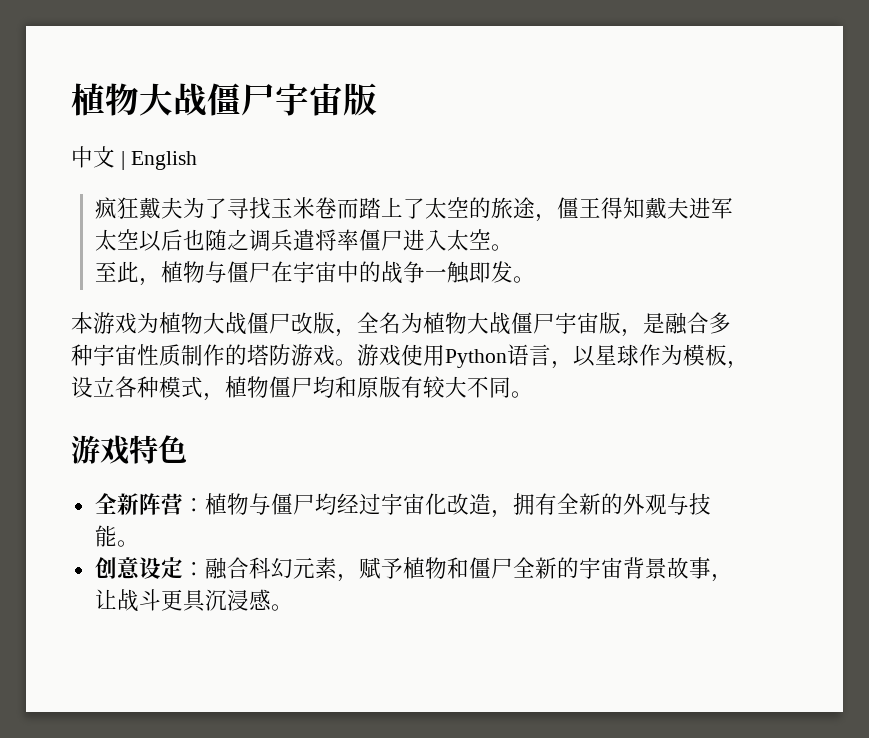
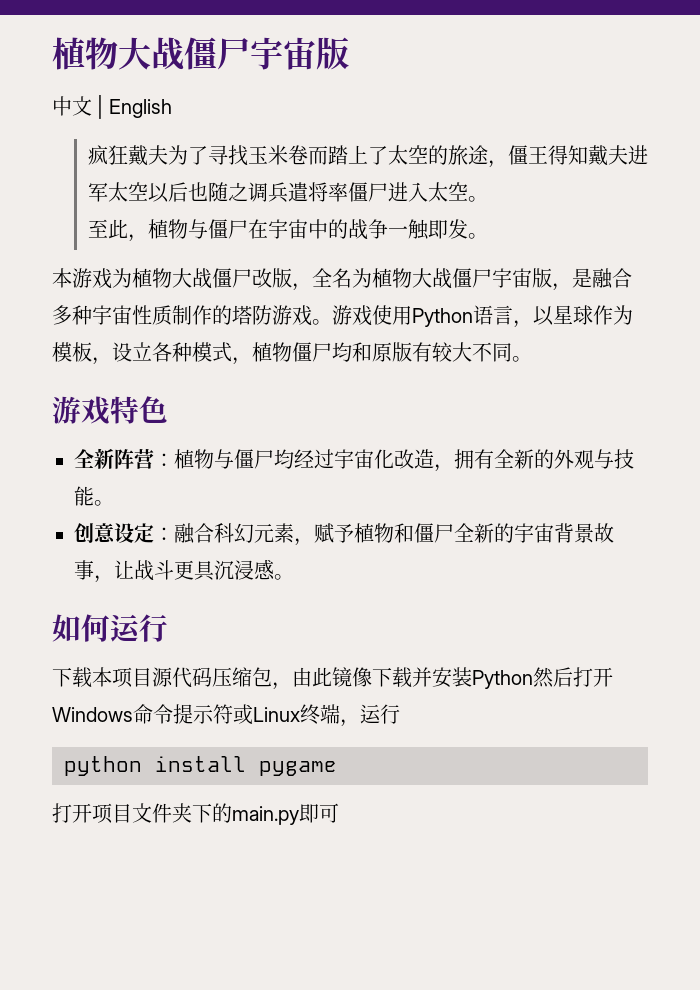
+ 如何运行
+ 下载本项目源代码压缩包，由此镜像下载并安装Python然后打开Windows命令提示符或Linux终端，运行
+ python install pygame
+ 打开项目文件夹下的main.py即可

